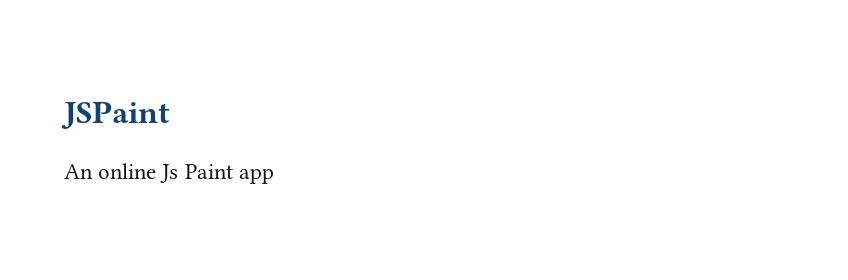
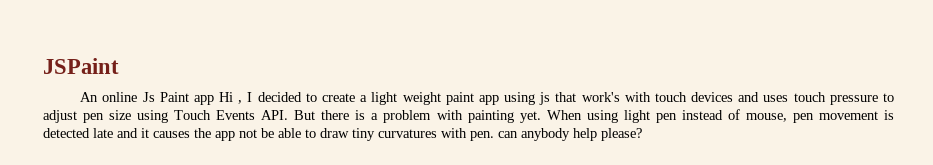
- An online Js Paint app
+ An online Js Paint app Hi , I decided to create a light weight paint app using js that work's with touch devices and uses touch pressure to adjust pen size using Touch Events API. But there is a problem with painting yet. When using light pen instead of mouse, pen movement is detected late and it causes the app not be able to draw tiny curvatures with pen. can anybody help please?

